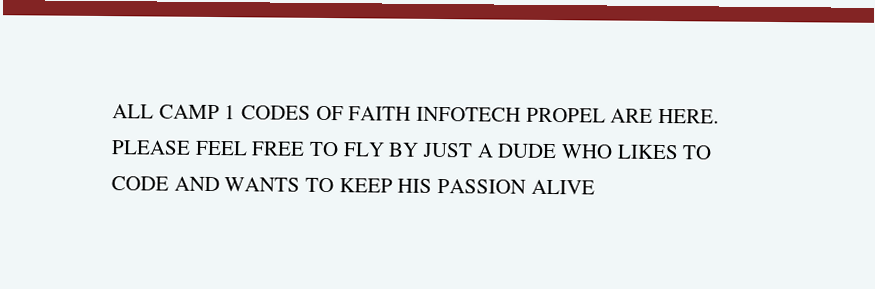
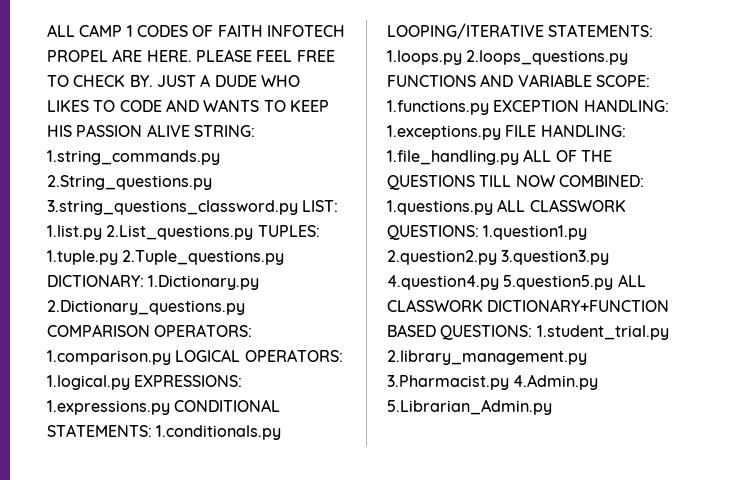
- PLEASE FEEL FREE TO FLY BY JUST A DUDE WHO LIKES TO CODE AND WANTS TO KEEP HIS PASSION ALIVE
+ PLEASE FEEL FREE TO CHECK BY. JUST A DUDE WHO LIKES TO CODE AND WANTS TO KEEP HIS PASSION ALIVE STRING: 1.string_commands.py 2.String_questions.py 3.string_questions_classword.py LIST: 1.list.py 2.List_questions.py TUPLES: 1.tuple.py 2.Tuple_questions.py DICTIONARY: 1.Dictionary.py 2.Dictionary_questions.py COMPARISON OPERATORS: 1.comparison.py LOGICAL OPERATORS: 1.logical.py EXPRESSIONS: 1.expressions.py CONDITIONAL STATEMENTS: 1.conditionals.py LOOPING/ITERATIVE STATEMENTS: 1.loops.py 2.loops_questions.py FUNCTIONS AND VARIABLE SCOPE: 1.functions.py EXCEPTION HANDLING: 1.exceptions.py FILE HANDLING: 1.file_handling.py ALL OF THE QUESTIONS TILL NOW COMBINED: 1.questions.py ALL CLASSWORK QUESTIONS: 1.question1.py 2.question2.py 3.question3.py 4.question4.py 5.question5.py ALL CLASSWORK DICTIONARY+FUNCTION BASED QUESTIONS: 1.student_trial.py 2.library_management.py 3.Pharmacist.py 4.Admin.py 5.Librarian_Admin.py

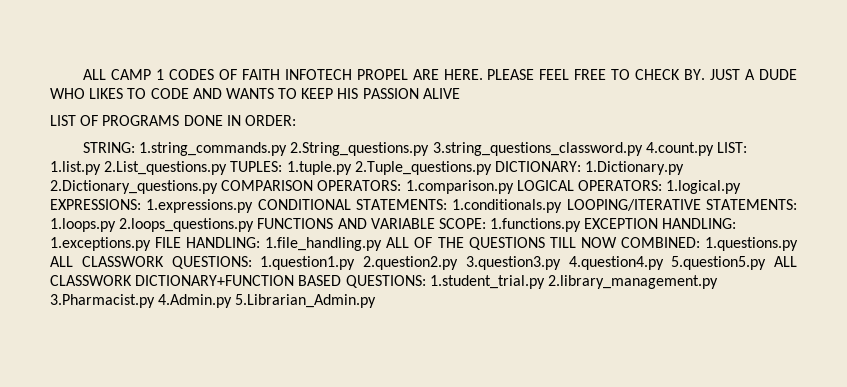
- PLEASE FEEL FREE TO CHECK BY. JUST A DUDE WHO LIKES TO CODE AND WANTS TO KEEP HIS PASSION ALIVE STRING:
+ PLEASE FEEL FREE TO CHECK BY. JUST A DUDE WHO LIKES TO CODE AND WANTS TO KEEP HIS PASSION ALIVE
+ LIST OF PROGRAMS DONE IN ORDER:
+ STRING:
- 1.string_commands.py 2.String_questions.py 3.string_questions_classword.py LIST:
+ 1.string_commands.py 2.String_questions.py 3.string_questions_classword.py 4.count.py LIST:

